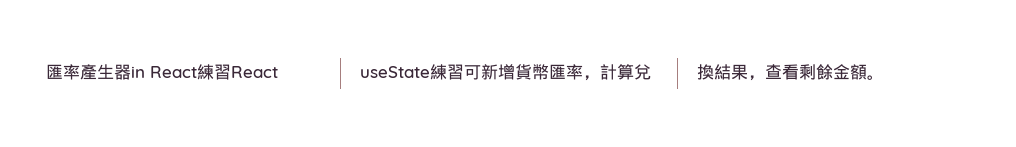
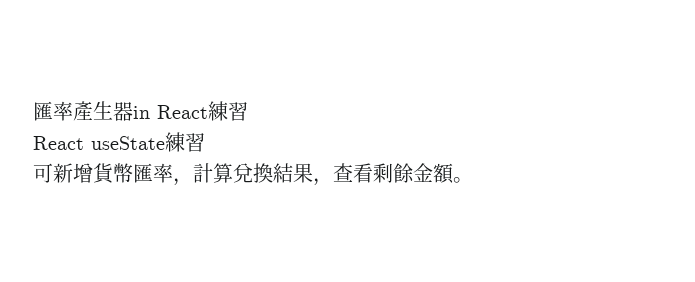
- 匯率產生器in React練習React useState練習可新增貨幣匯率，計算兌換結果，查看剩餘金額。
+ 匯率產生器in React練習
+ React useState練習
+ 可新增貨幣匯率，計算兌換結果，查看剩餘金額。

